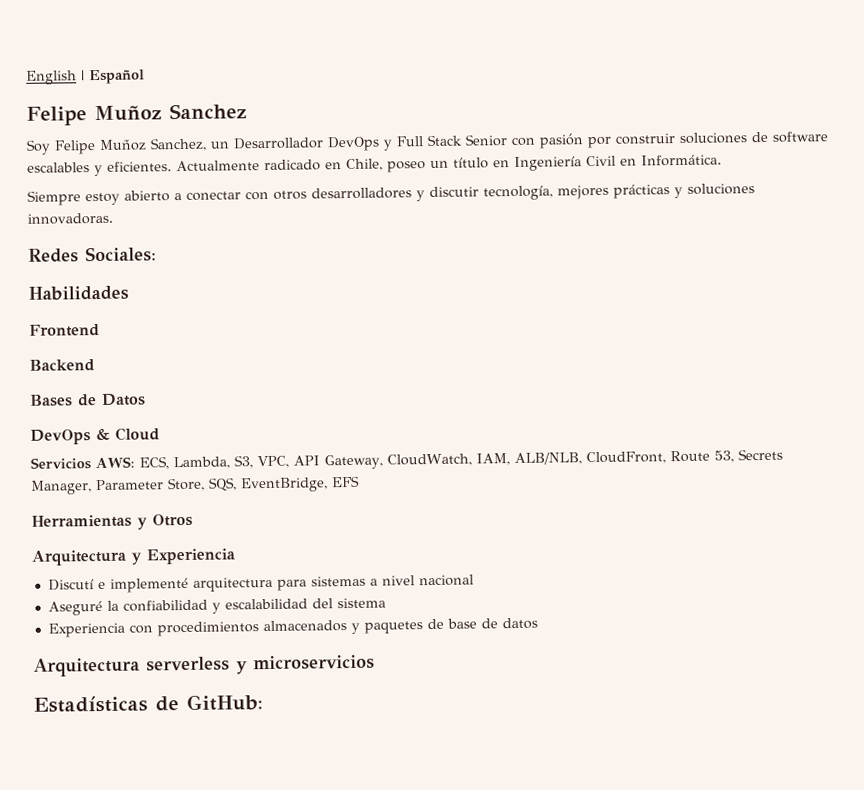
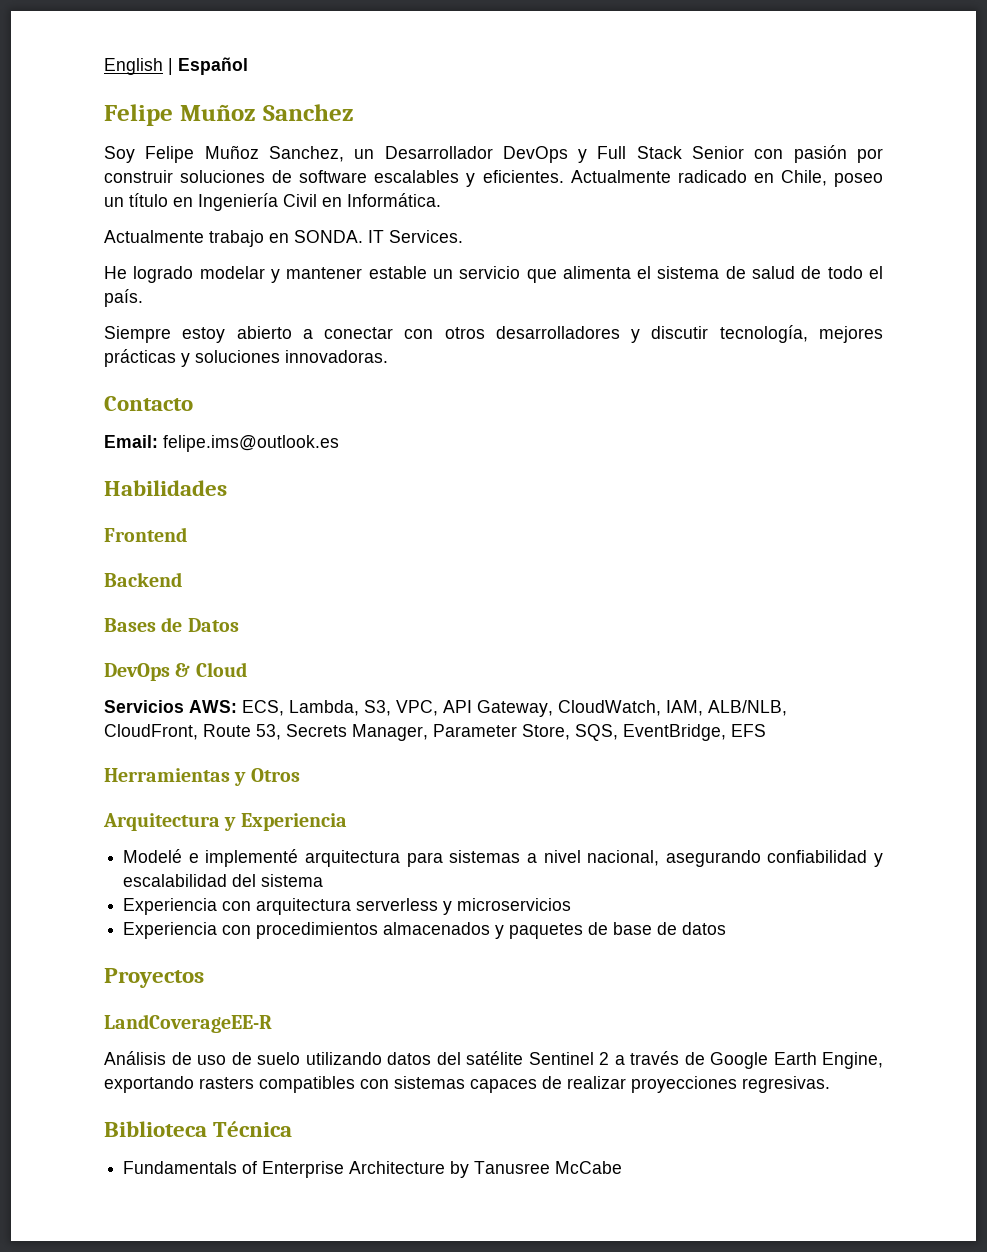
+ Actualmente trabajo en SONDA. IT Services.
+ He logrado modelar y mantener estable un servicio que alimenta el sistema de salud de todo el país.
- Redes Sociales:
+ Contacto
+ Email: felipe.ims@outlook.es
- Discutí e implementé arquitectura para sistemas a nivel nacional
- Aseguré la confiabilidad y escalabilidad del sistema
+ Modelé e implementé arquitectura para sistemas a nivel nacional, asegurando confiabilidad y escalabilidad del sistema
+ Experiencia con arquitectura serverless y microservicios
- Arquitectura serverless y microservicios
- Estadísticas de GitHub:
+ Proyectos
+ LandCoverageEE-R
+ Análisis de uso de suelo utilizando datos del satélite Sentinel 2 a través de Google Earth Engine, exportando rasters compatibles con sistemas capaces de realizar proyecciones regresivas.
+ Biblioteca Técnica
+ Fundamentals of Enterprise Architecture by Tanusree McCabe

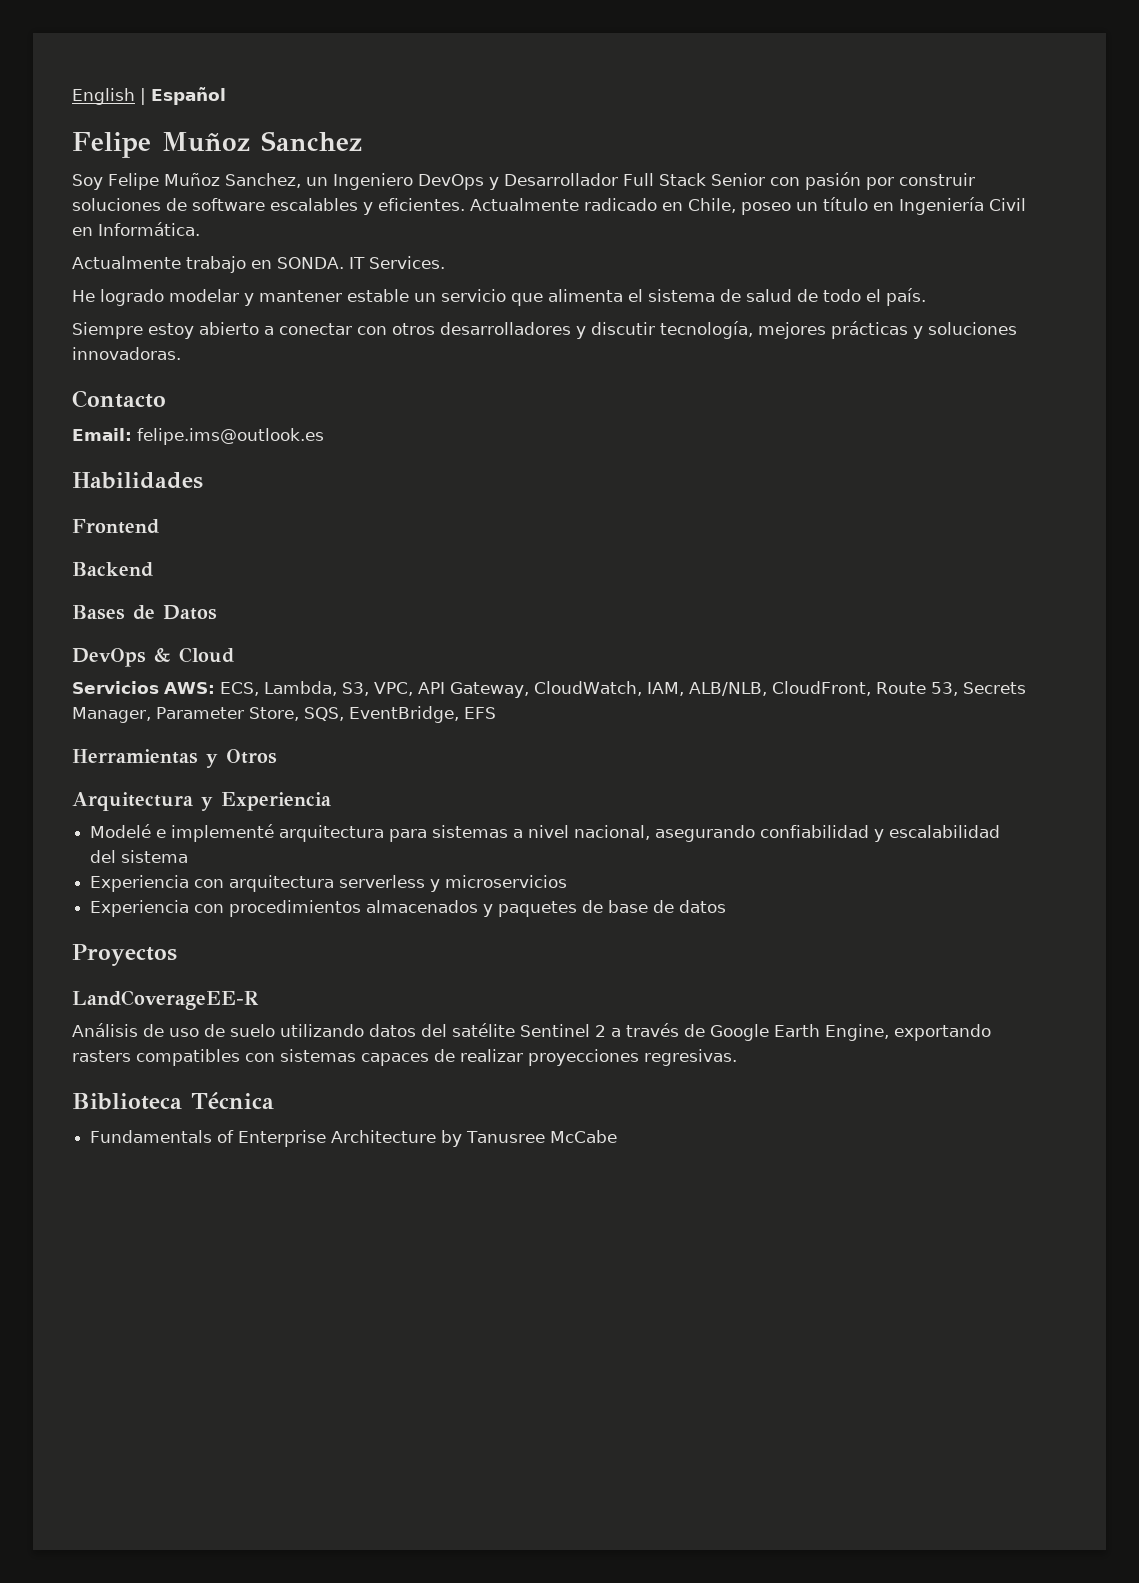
- Soy Felipe Muñoz Sanchez, un Desarrollador DevOps y Full Stack Senior con pasión por construir soluciones de software escalables y eficientes.
+ Soy Felipe Muñoz Sanchez, un Ingeniero DevOps y Desarrollador Full Stack Senior con pasión por construir soluciones de software escalables y eficientes.

